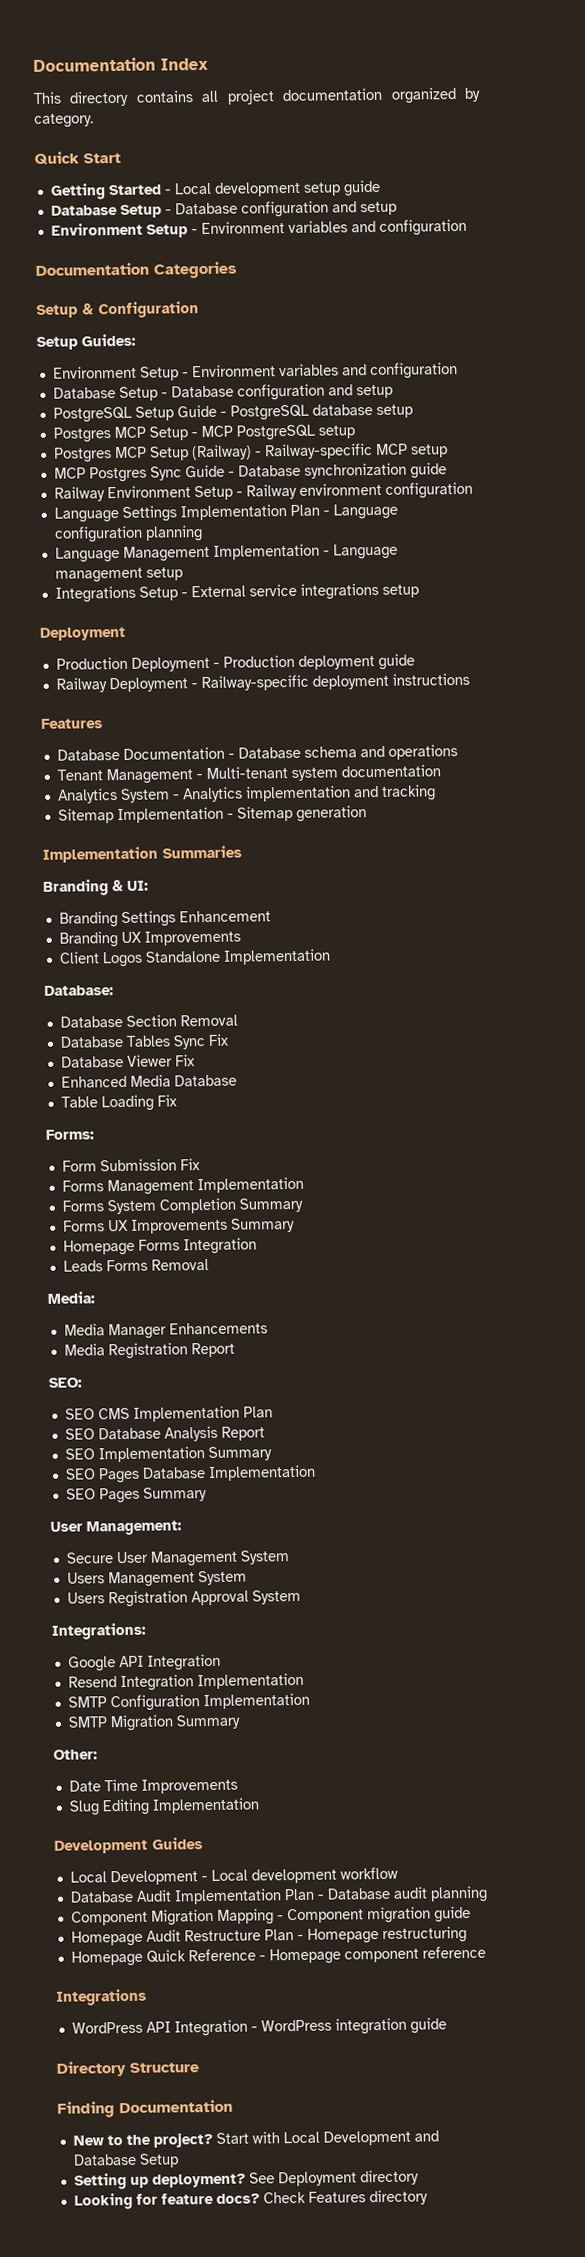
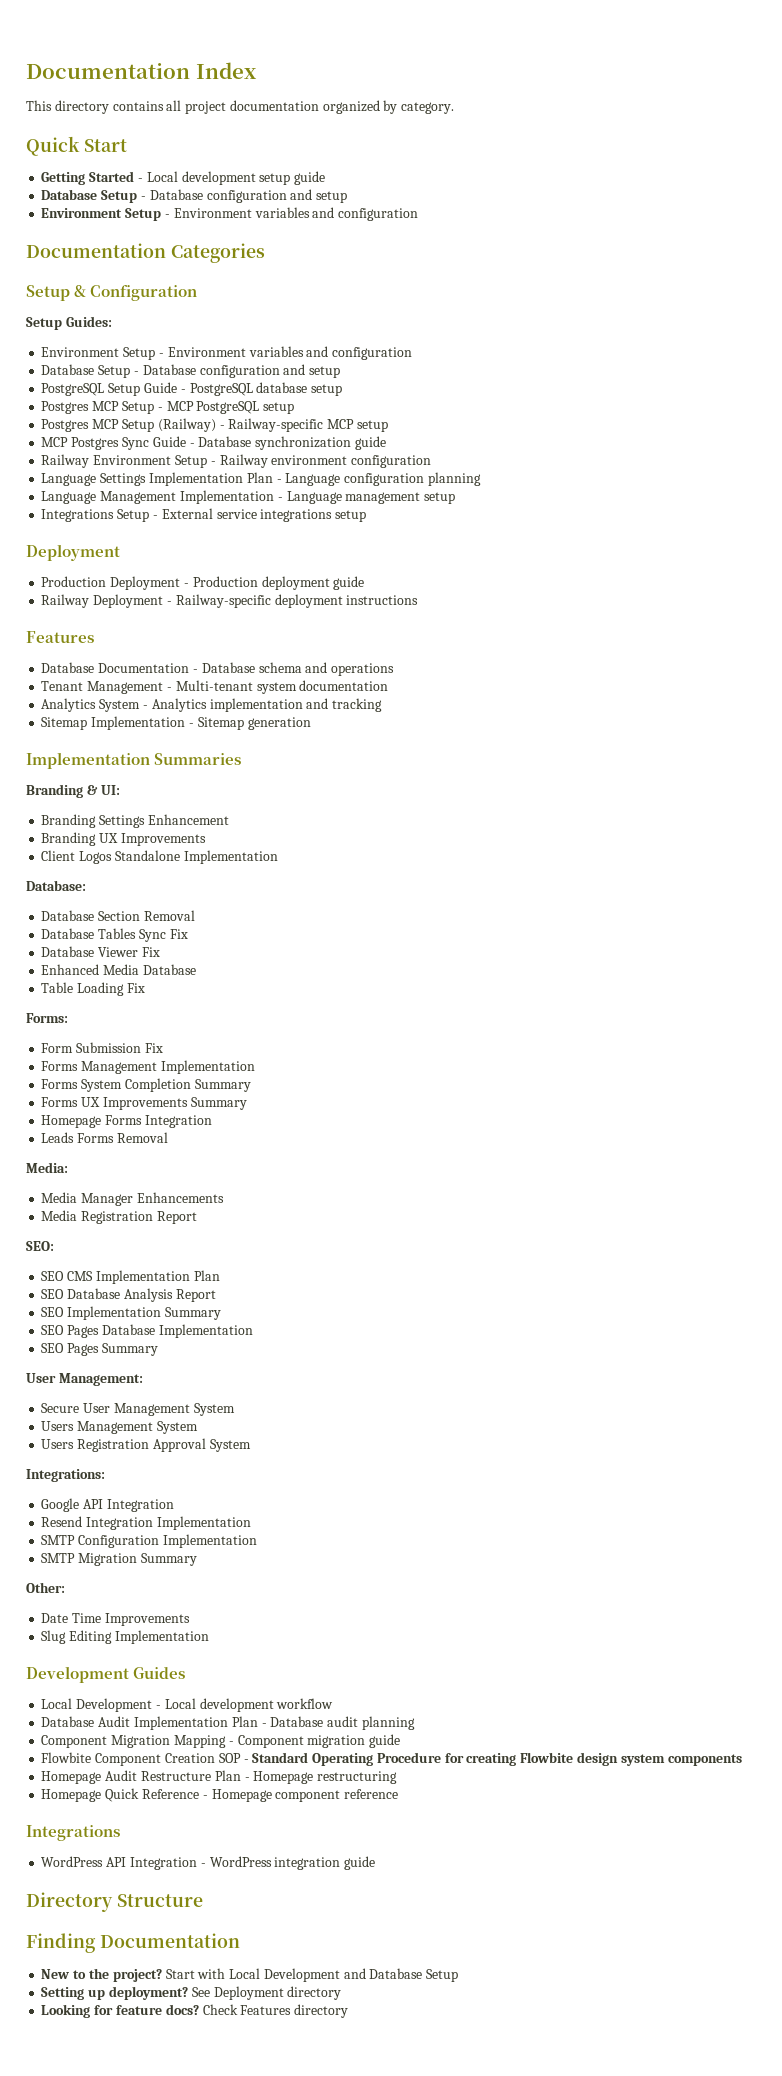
+ Flowbite Component Creation SOP - Standard Operating Procedure for creating Flowbite design system components

